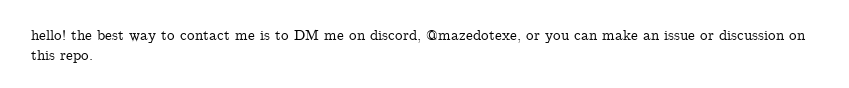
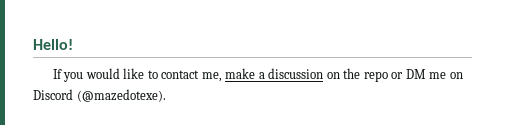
- hello! the best way to contact me is to DM me on discord, @mazedotexe, or you can make an issue or discussion on this repo.
+ Hello!
+ If you would like to contact me, make a discussion on the repo or DM me on Discord (@mazedotexe).

